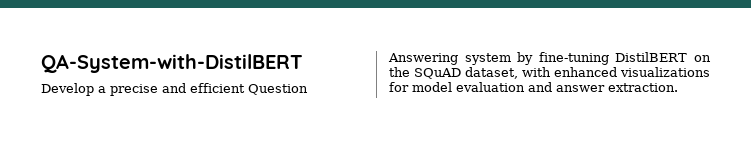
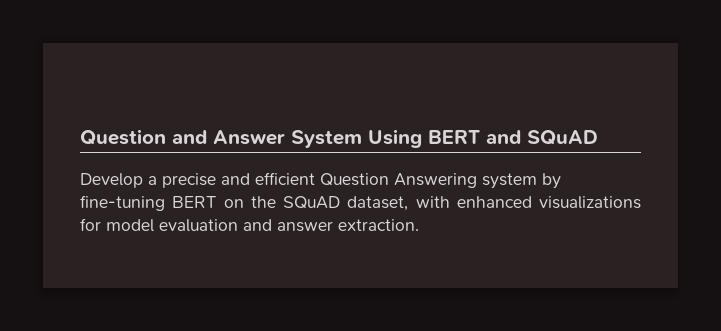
- QA-System-with-DistilBERT
+ Question and Answer System Using BERT and SQuAD
- Develop a precise and efficient Question Answering system by fine-tuning DistilBERT on the SQuAD dataset, with enhanced visualizations for model evaluation and answer extraction.
+ Develop a precise and efficient Question Answering system by fine-tuning BERT on the SQuAD dataset, with enhanced visualizations for model evaluation and answer extraction.

